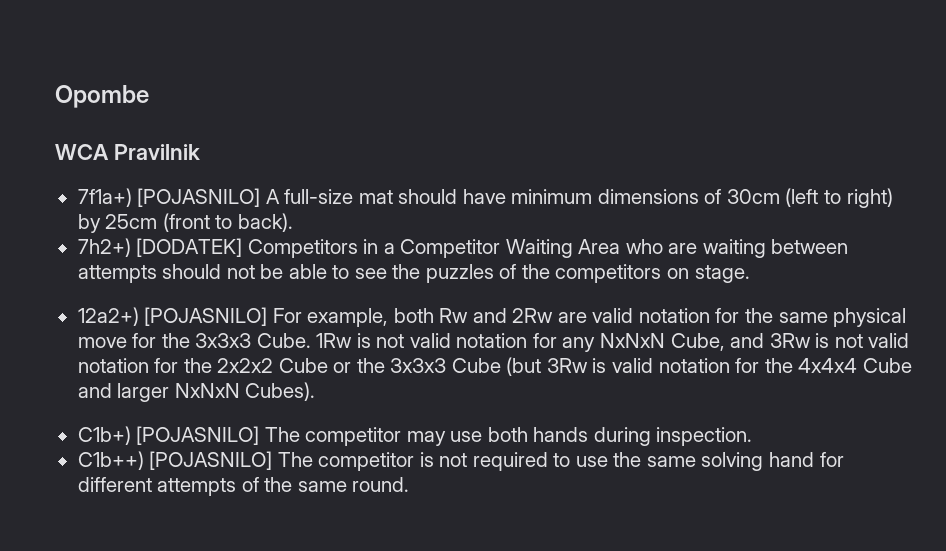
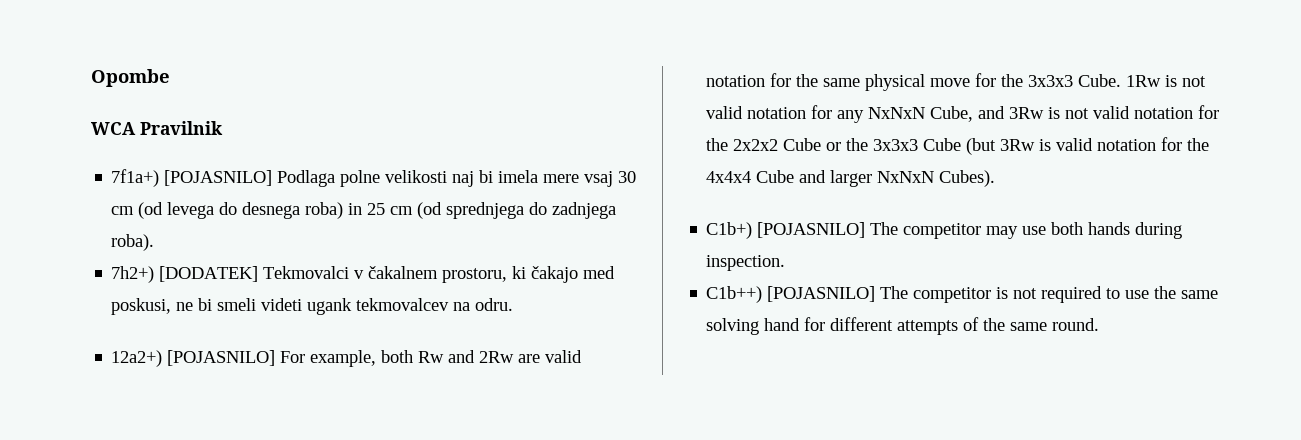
- 7f1a+) [POJASNILO] A full-size mat should have minimum dimensions of 30cm (left to right) by 25cm (front to back).
- 7h2+) [DODATEK] Competitors in a Competitor Waiting Area who are waiting between attempts should not be able to see the puzzles of the competitors on stage.
+ 7f1a+) [POJASNILO] Podlaga polne velikosti naj bi imela mere vsaj 30 cm (od levega do desnega roba) in 25 cm (od sprednjega do zadnjega roba).
+ 7h2+) [DODATEK] Tekmovalci v čakalnem prostoru, ki čakajo med poskusi, ne bi smeli videti ugank tekmovalcev na odru.

